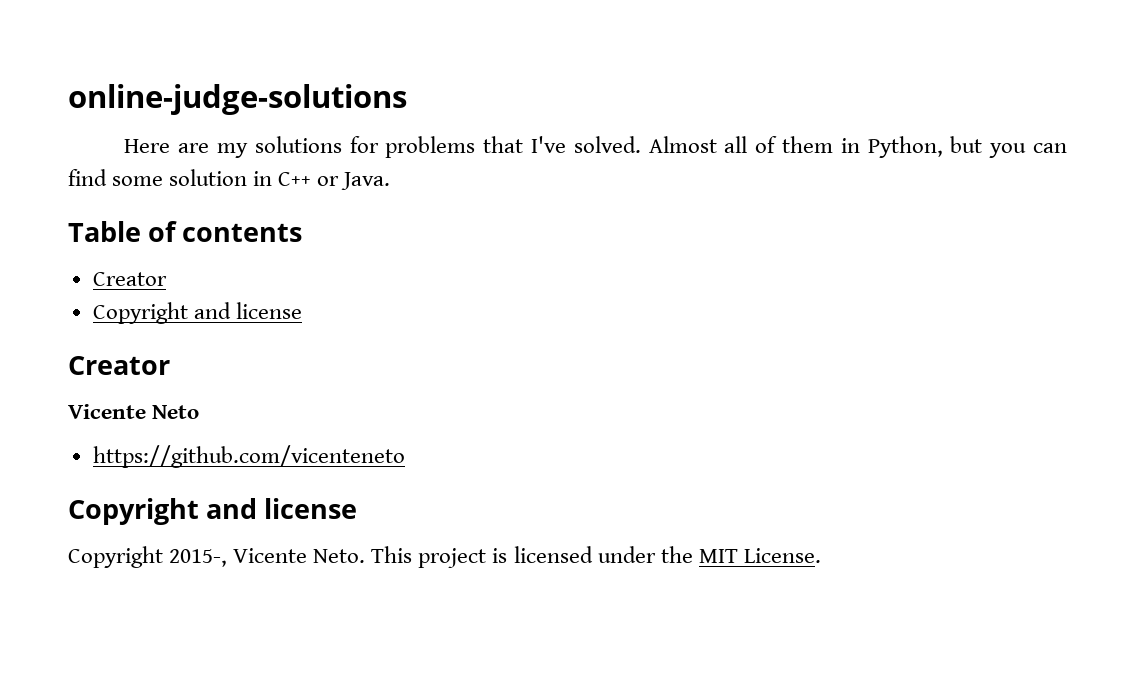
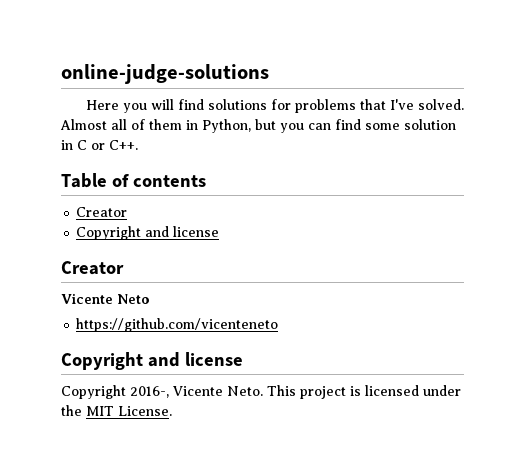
- Here are my solutions for problems that I've solved.
+ Here you will find solutions for problems that I've solved.
- Almost all of them in Python, but you can find some solution in C++ or Java.
+ Almost all of them in Python, but you can find some solution in C or C++.
- Copyright 2015-, Vicente Neto.
+ Copyright 2016-, Vicente Neto.

